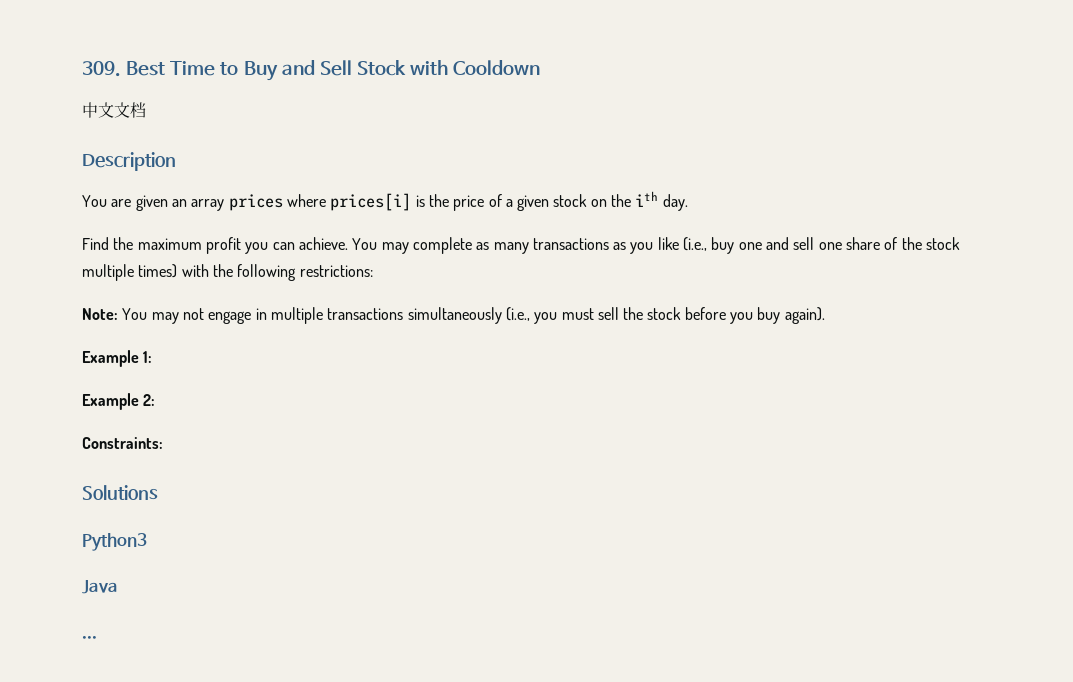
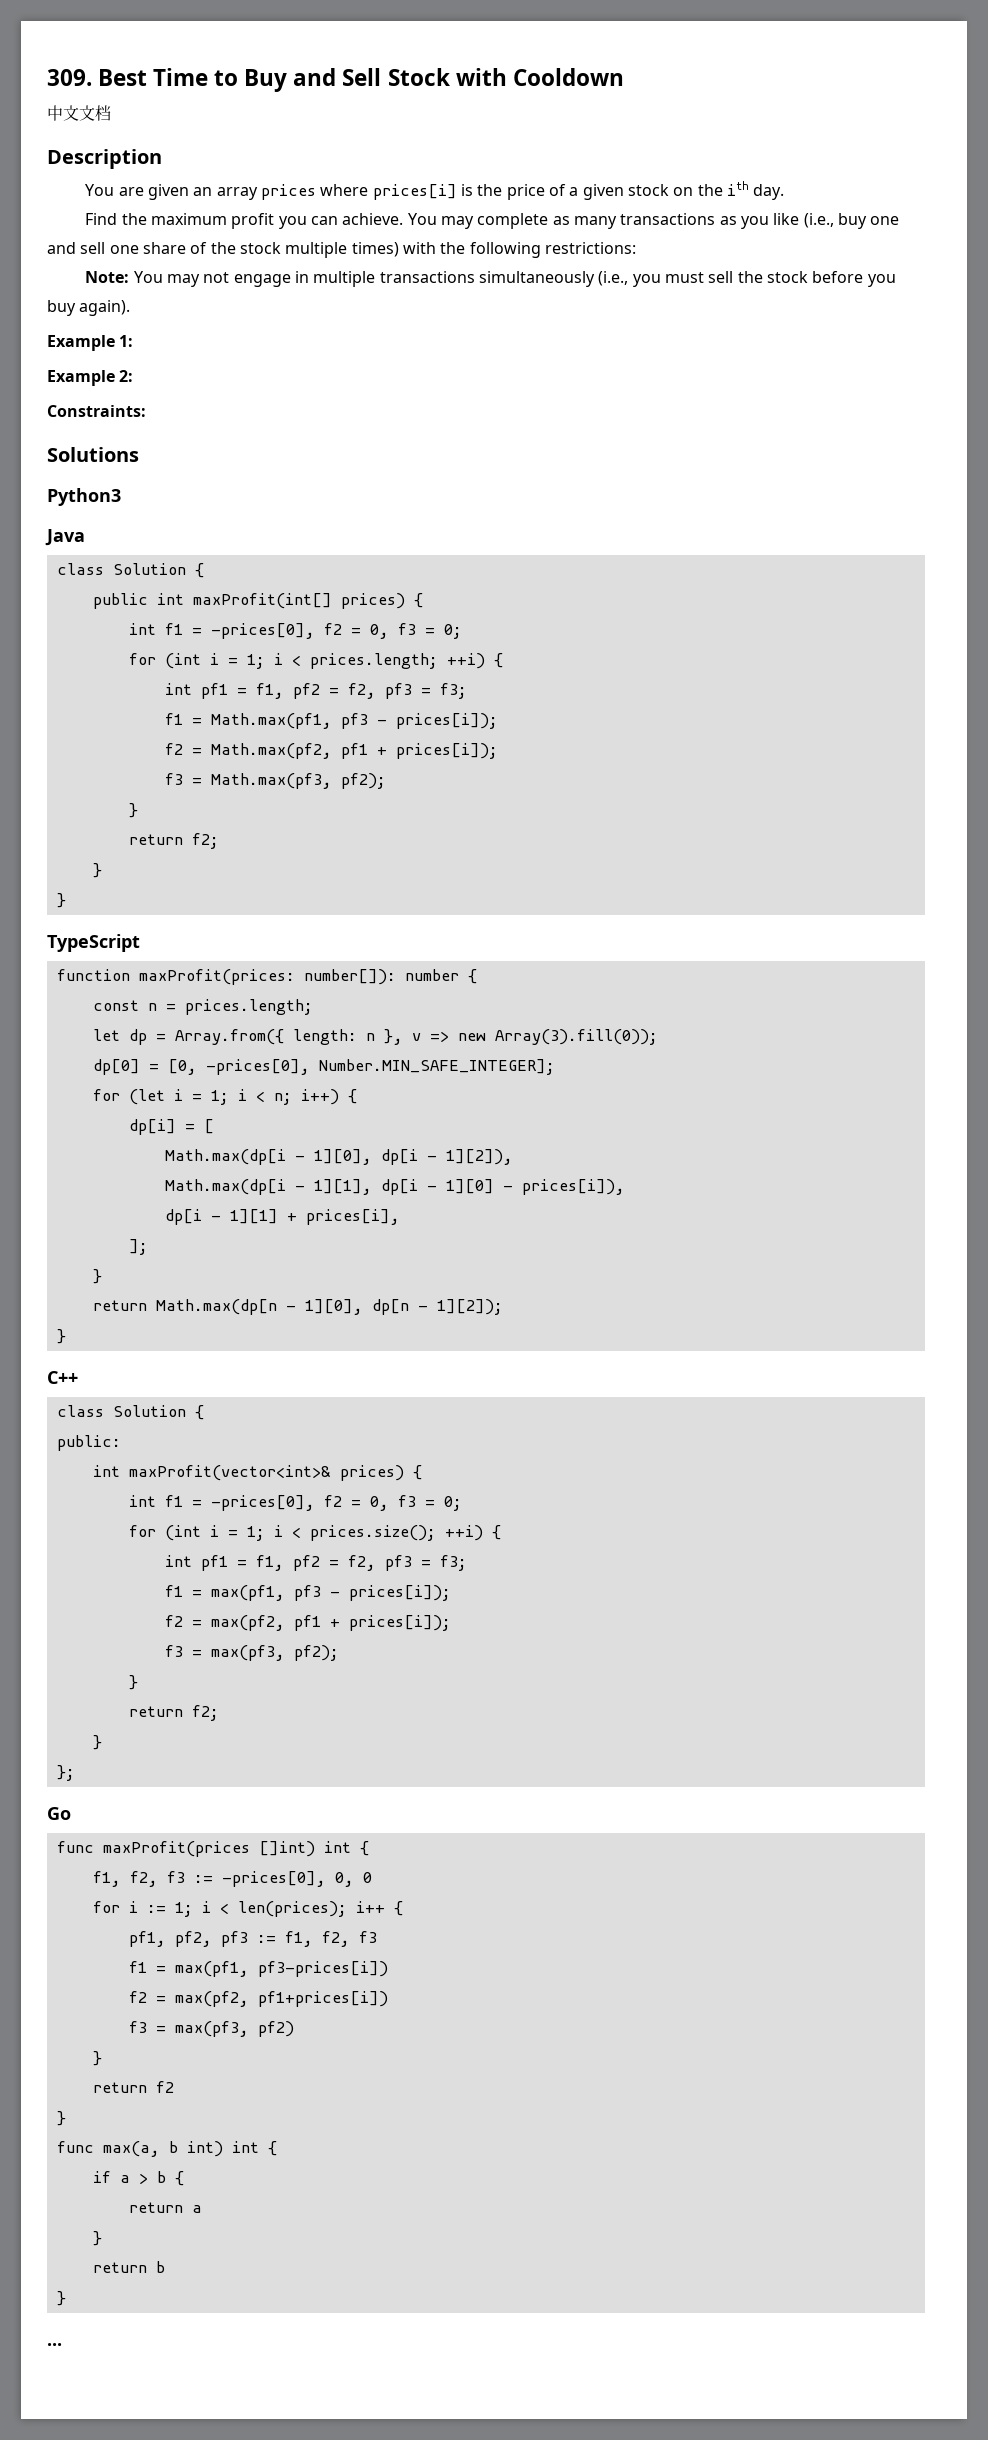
  Java
+ class Solution {
+ public int maxProfit(int[] prices) {
+ int f1 = -prices[0], f2 = 0, f3 = 0;
+ for (int i = 1; i < prices.length; ++i) {
+ int pf1 = f1, pf2 = f2, pf3 = f3;
+ f1 = Math.max(pf1, pf3 - prices[i]);
+ f2 = Math.max(pf2, pf1 + prices[i]);
+ f3 = Math.max(pf3, pf2);
+ }
+ return f2;
+ }
+ }
+ TypeScript
+ function maxProfit(prices: number[]): number {
+ const n = prices.length;
+ let dp = Array.from({ length: n }, v => new Array(3).fill(0));
+ dp[0] = [0, -prices[0], Number.MIN_SAFE_INTEGER];
+ for (let i = 1; i < n; i++) {
+ dp[i] = [
+ Math.max(dp[i - 1][0], dp[i - 1][2]),
+ Math.max(dp[i - 1][1], dp[i - 1][0] - prices[i]),
+ dp[i - 1][1] + prices[i],
+ ];
+ }
+ return Math.max(dp[n - 1][0], dp[n - 1][2]);
+ }
+ C++
+ class Solution {
+ public:
+ int maxProfit(vector<int>& prices) {
+ int f1 = -prices[0], f2 = 0, f3 = 0;
+ for (int i = 1; i < prices.size(); ++i) {
+ int pf1 = f1, pf2 = f2, pf3 = f3;
+ f1 = max(pf1, pf3 - prices[i]);
+ f2 = max(pf2, pf1 + prices[i]);
+ f3 = max(pf3, pf2);
+ }
+ return f2;
+ }
+ };
+ Go
+ func maxProfit(prices []int) int {
+ f1, f2, f3 := -prices[0], 0, 0
+ for i := 1; i < len(prices); i++ {
+ pf1, pf2, pf3 := f1, f2, f3
+ f1 = max(pf1, pf3-prices[i])
+ f2 = max(pf2, pf1+prices[i])
+ f3 = max(pf3, pf2)
+ }
+ return f2
+ }
+ func max(a, b int) int {
+ if a > b {
+ return a
+ }
+ return b
+ }

